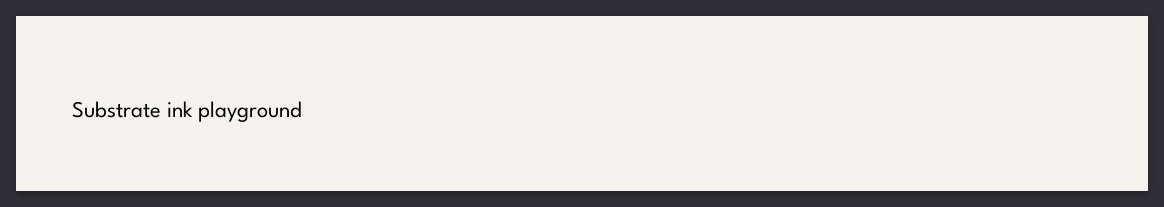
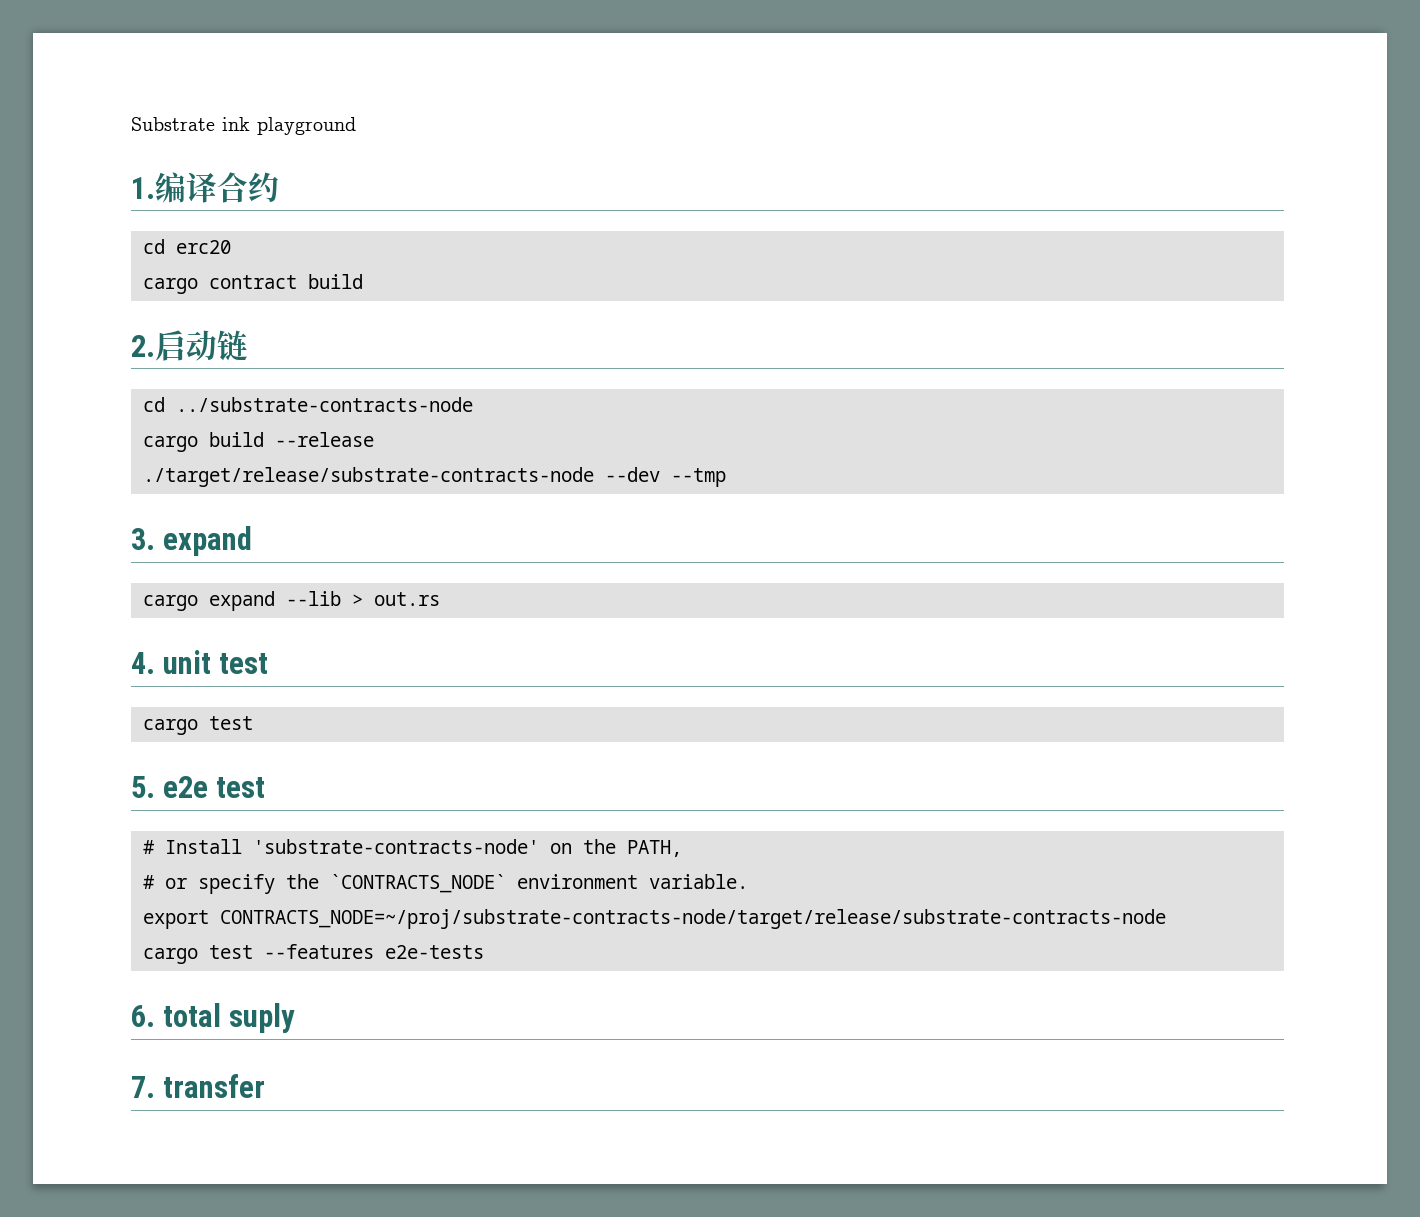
+ 1.编译合约
+ cd erc20
+ cargo contract build
+ 2.启动链
+ cd ../substrate-contracts-node
+ cargo build --release
+ ./target/release/substrate-contracts-node --dev --tmp
+ 3. expand
+ cargo expand --lib > out.rs
+ 4. unit test
+ cargo test
+ 5. e2e test
+ # Install 'substrate-contracts-node' on the PATH,
+ # or specify the `CONTRACTS_NODE` environment variable.
+ export CONTRACTS_NODE=~/proj/substrate-contracts-node/target/release/substrate-contracts-node
+ cargo test --features e2e-tests
+ 6. total suply
+ 7. transfer

